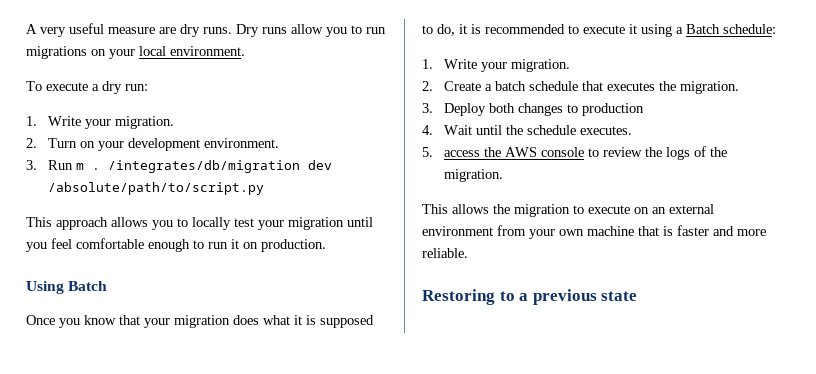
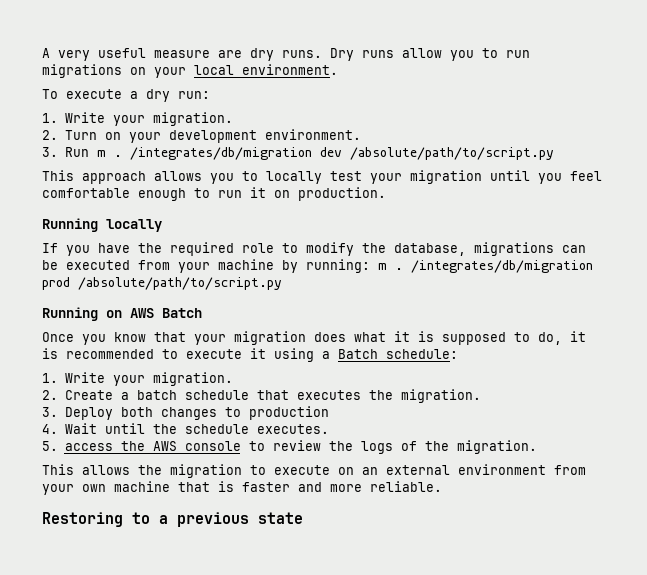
- Using Batch
+ Running locally
+ If you have the required role to modify the database, migrations can be executed from your machine by running: m . /integrates/db/migration prod /absolute/path/to/script.py
+ Running on AWS Batch

